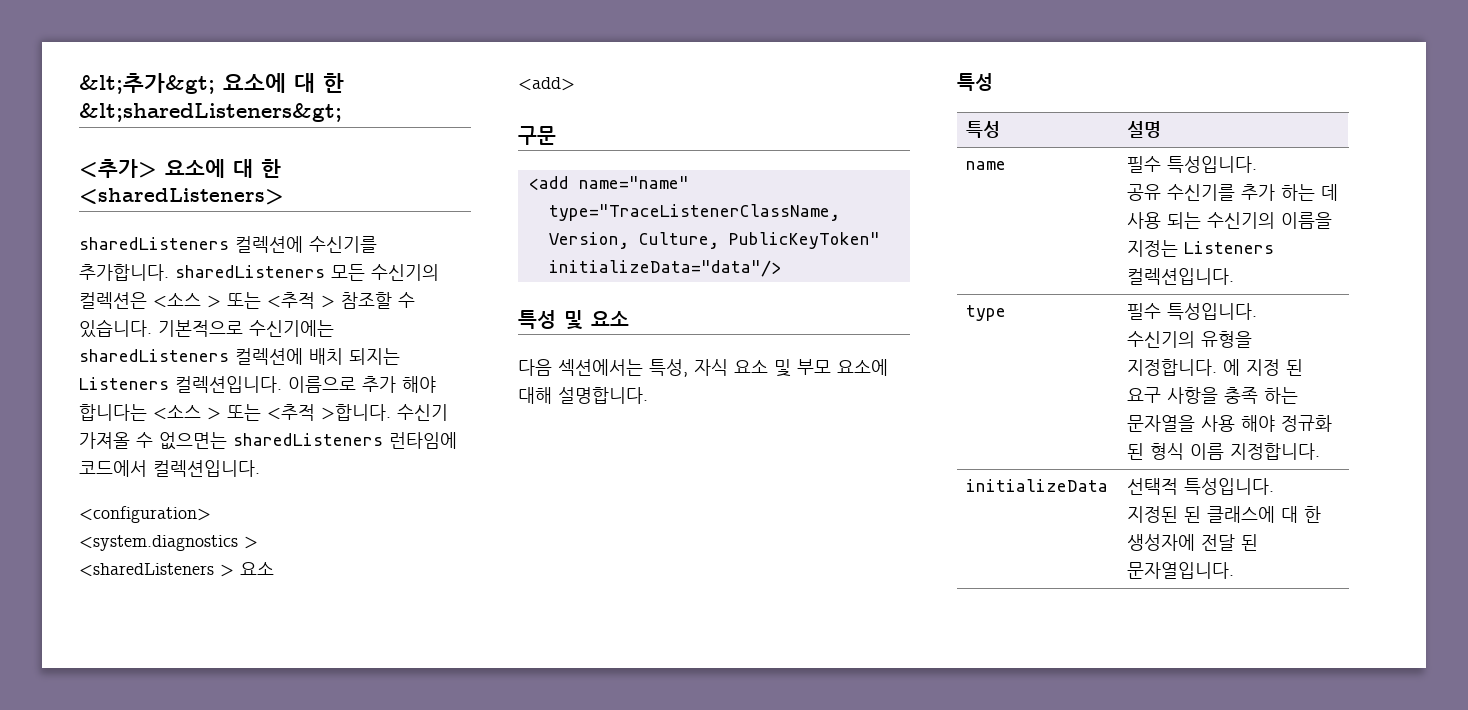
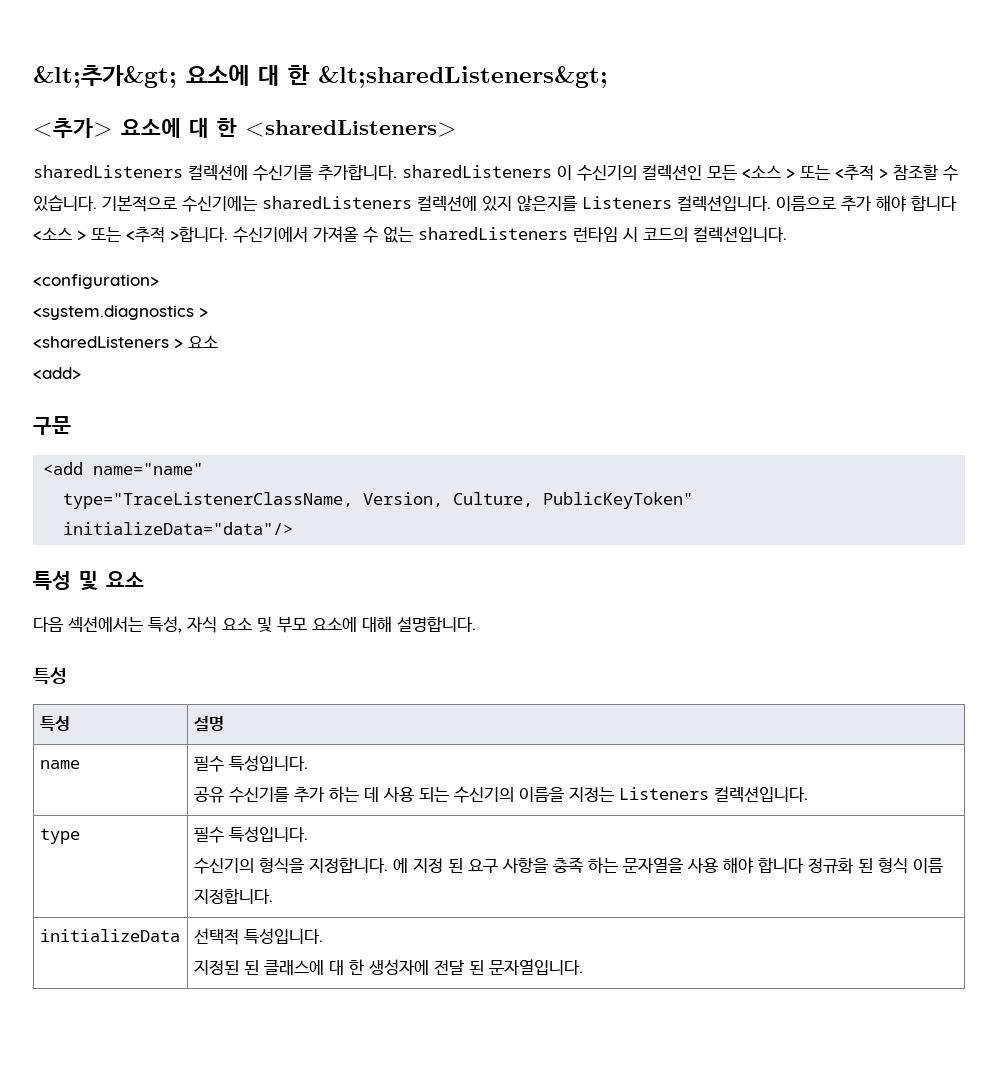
- sharedListeners 컬렉션에 수신기를 추가합니다. sharedListeners 모든 수신기의 컬렉션은 <소스 > 또는 <추적 > 참조할 수 있습니다.
+ sharedListeners 컬렉션에 수신기를 추가합니다. sharedListeners 이 수신기의 컬렉션인 모든 <소스 > 또는 <추적 > 참조할 수 있습니다.
- 기본적으로 수신기에는 sharedListeners 컬렉션에 배치 되지는 Listeners 컬렉션입니다.
+ 기본적으로 수신기에는 sharedListeners 컬렉션에 있지 않은지를 Listeners 컬렉션입니다.
- 이름으로 추가 해야 합니다는 <소스 > 또는 <추적 >합니다.
+ 이름으로 추가 해야 합니다 <소스 > 또는 <추적 >합니다.
- 수신기 가져올 수 없으면는 sharedListeners 런타임에 코드에서 컬렉션입니다.
+ 수신기에서 가져올 수 없는 sharedListeners 런타임 시 코드의 컬렉션입니다.
  type | 필수 특성입니다.
- 수신기의 유형을 지정합니다. 에 지정 된 요구 사항을 충족 하는 문자열을 사용 해야 정규화 된 형식 이름 지정합니다.
+ 수신기의 형식을 지정합니다. 에 지정 된 요구 사항을 충족 하는 문자열을 사용 해야 합니다 정규화 된 형식 이름 지정합니다.

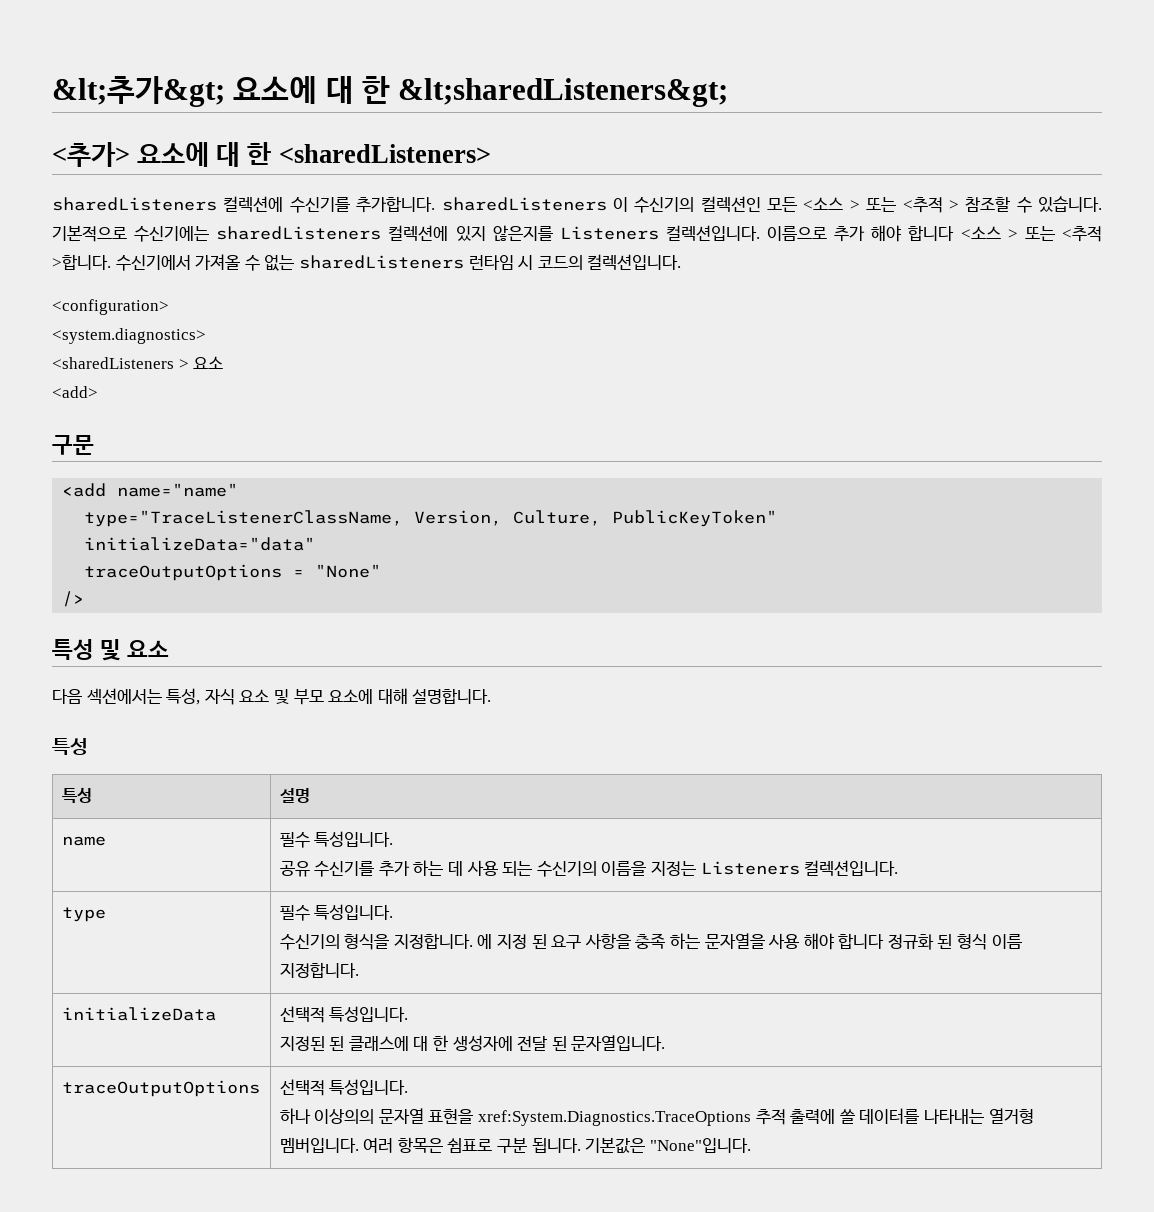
- <system.diagnostics >
+ <system.diagnostics>
- initializeData="data"/>
+ initializeData="data"
+ traceOutputOptions = "None"
+ />
+ traceOutputOptions | 선택적 특성입니다.
+ 하나 이상의의 문자열 표현을 xref:System.Diagnostics.TraceOptions 추적 출력에 쓸 데이터를 나타내는 열거형 멤버입니다. 여러 항목은 쉼표로 구분 됩니다. 기본값은 "None"입니다.

